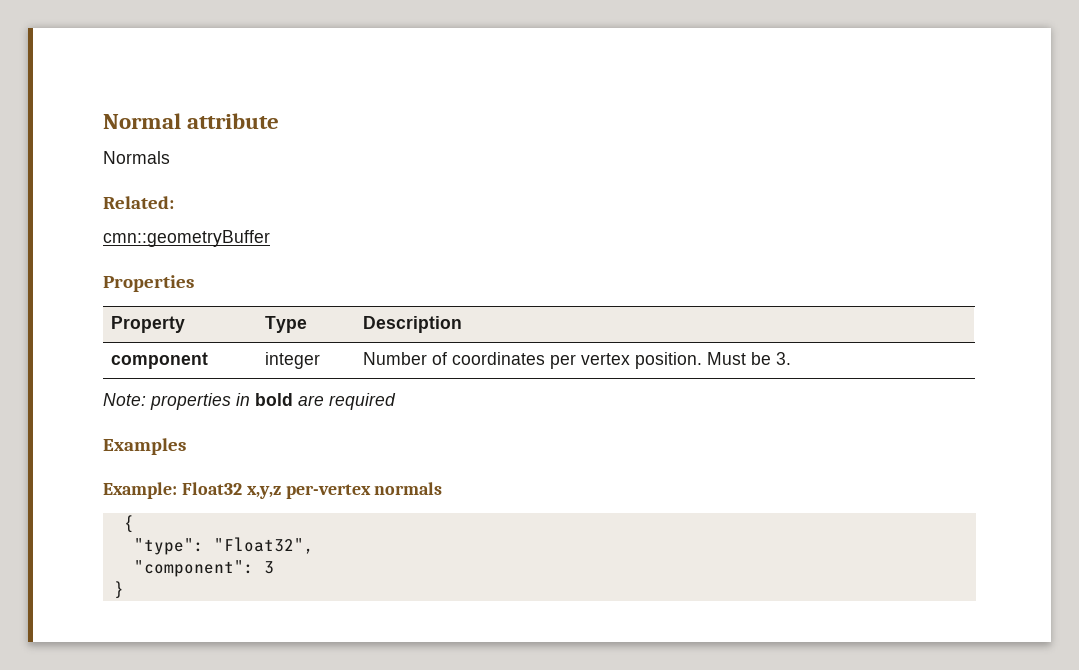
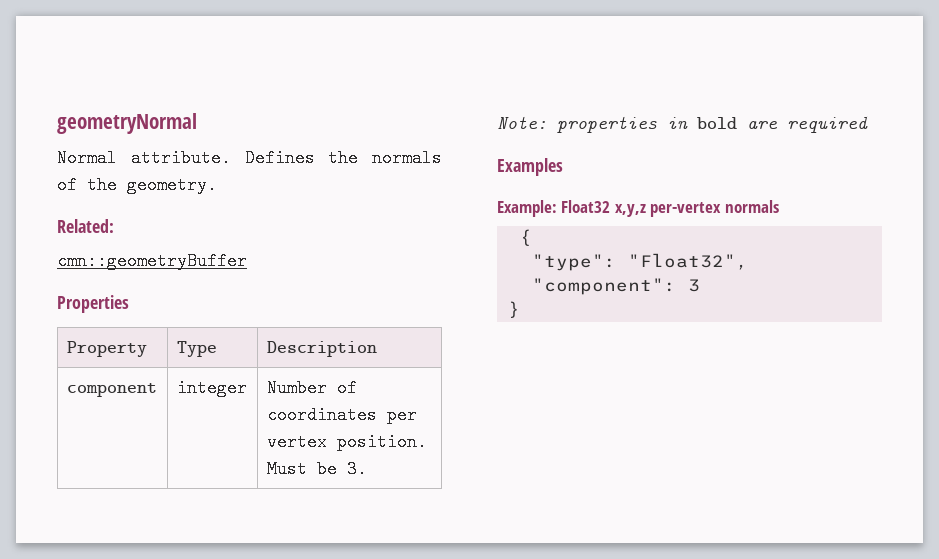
- Normal attribute
- Normals
+ geometryNormal
+ Normal attribute. Defines the normals of the geometry.

